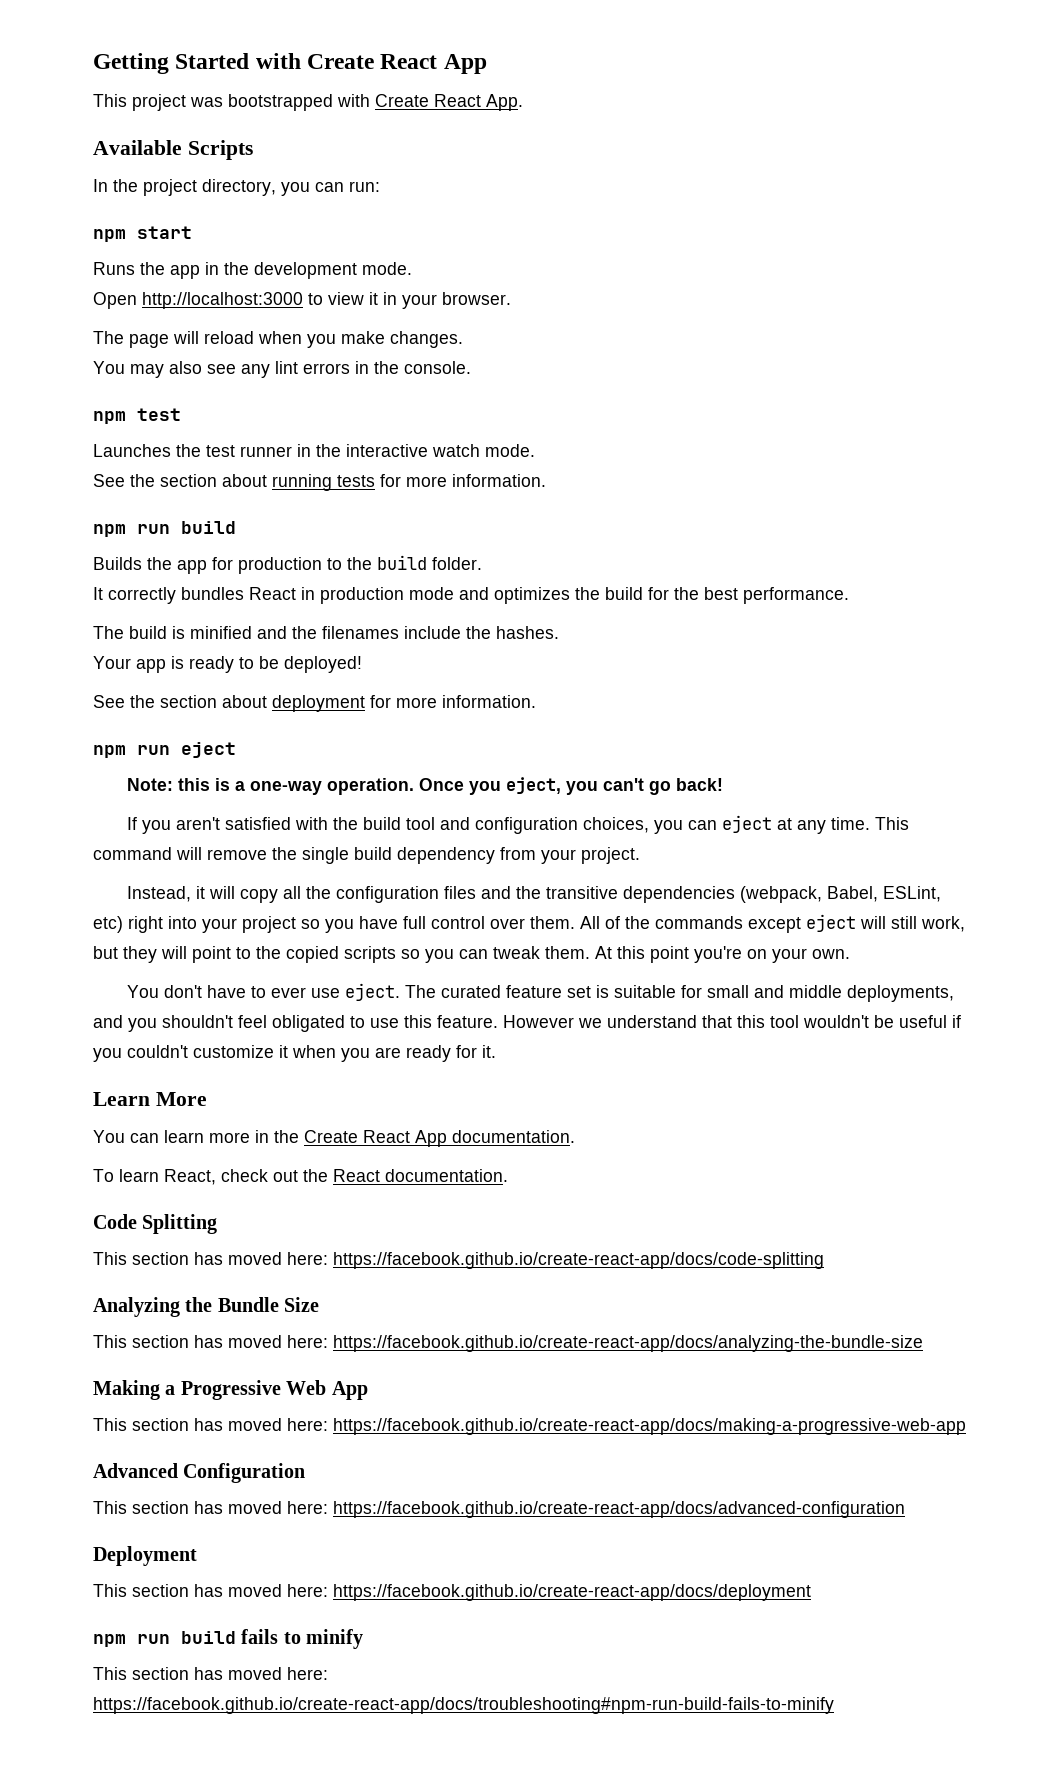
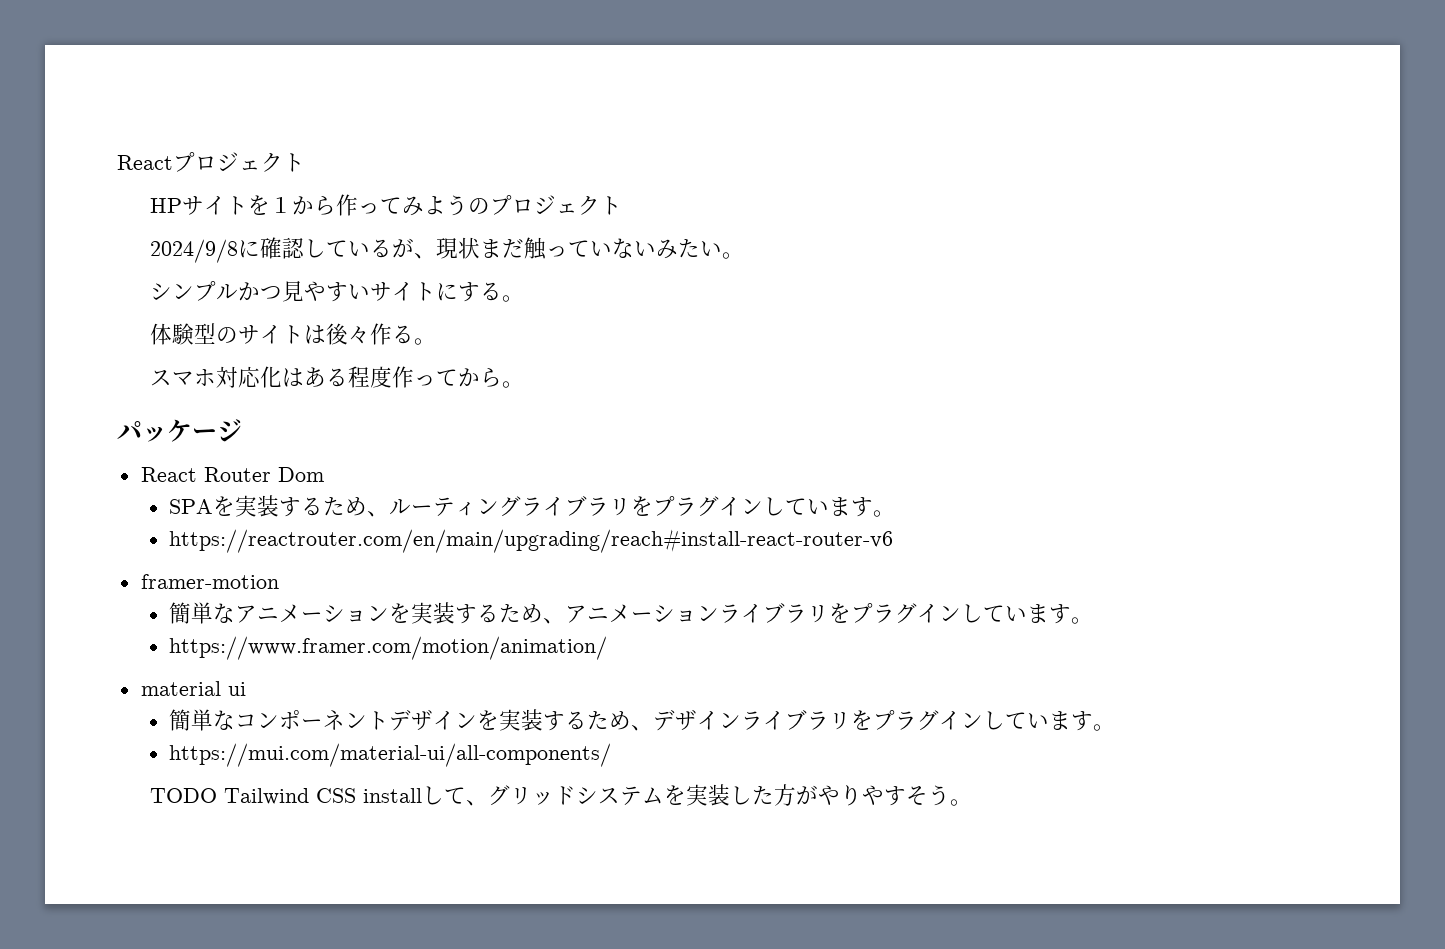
- Getting Started with Create React App
- This project was bootstrapped with Create React App.
- Available Scripts
- In the project directory, you can run:
- npm start
- Runs the app in the development mode.
- Open http://localhost:3000 to view it in your browser.
- The page will reload when you make changes.
- You may also see any lint errors in the console.
- npm test
- Launches the test runner in the interactive watch mode.
- See the section about running tests for more information.
- npm run build
- Builds the app for production to the build folder.
- It correctly bundles React in production mode and optimizes the build for the best performance.
- The build is minified and the filenames include the hashes.
- Your app is ready to be deployed!
- See the section about deployment for more information.
- npm run eject
- Note: this is a one-way operation. Once you eject, you can't go back!
- If you aren't satisfied with the build tool and configuration choices, you can eject at any time. This command will remove the single build dependency from your project.
- Instead, it will copy all the configuration files and the transitive dependencies (webpack, Babel, ESLint, etc) right into your project so you have full control over them. All of the commands except eject will still work, but they will point to the copied scripts so you can tweak them. At this point you're on your own.
- You don't have to ever use eject. The curated feature set is suitable for small and middle deployments, and you shouldn't feel obligated to use this feature. However we understand that this tool wouldn't be useful if you couldn't customize it when you are ready for it.
- Learn More
- You can learn more in the Create React App documentation.
- To learn React, check out the React documentation.
- Code Splitting
- This section has moved here: https://facebook.github.io/create-react-app/docs/code-splitting
- Analyzing the Bundle Size
- This section has moved here: https://facebook.github.io/create-react-app/docs/analyzing-the-bundle-size
- Making a Progressive Web App
- This section has moved here: https://facebook.github.io/create-react-app/docs/making-a-progressive-web-app
- Advanced Configuration
- This section has moved here: https://facebook.github.io/create-react-app/docs/advanced-configuration
- Deployment
- This section has moved here: https://facebook.github.io/create-react-app/docs/deployment
- npm run build fails to minify
- This section has moved here: https://facebook.github.io/create-react-app/docs/troubleshooting#npm-run-build-fails-to-minify
+ Reactプロジェクト
+ HPサイトを１から作ってみようのプロジェクト
+ 2024/9/8に確認しているが、現状まだ触っていないみたい。
+ シンプルかつ見やすいサイトにする。
+ 体験型のサイトは後々作る。
+ スマホ対応化はある程度作ってから。
+ パッケージ
+ React Router Dom
+ SPAを実装するため、ルーティングライブラリをプラグインしています。
+ https://reactrouter.com/en/main/upgrading/reach#install-react-router-v6
+ framer-motion
+ 簡単なアニメーションを実装するため、アニメーションライブラリをプラグインしています。
+ https://www.framer.com/motion/animation/
+ material ui
+ 簡単なコンポーネントデザインを実装するため、デザインライブラリをプラグインしています。
+ https://mui.com/material-ui/all-components/
+ TODO Tailwind CSS installして、グリッドシステムを実装した方がやりやすそう。

